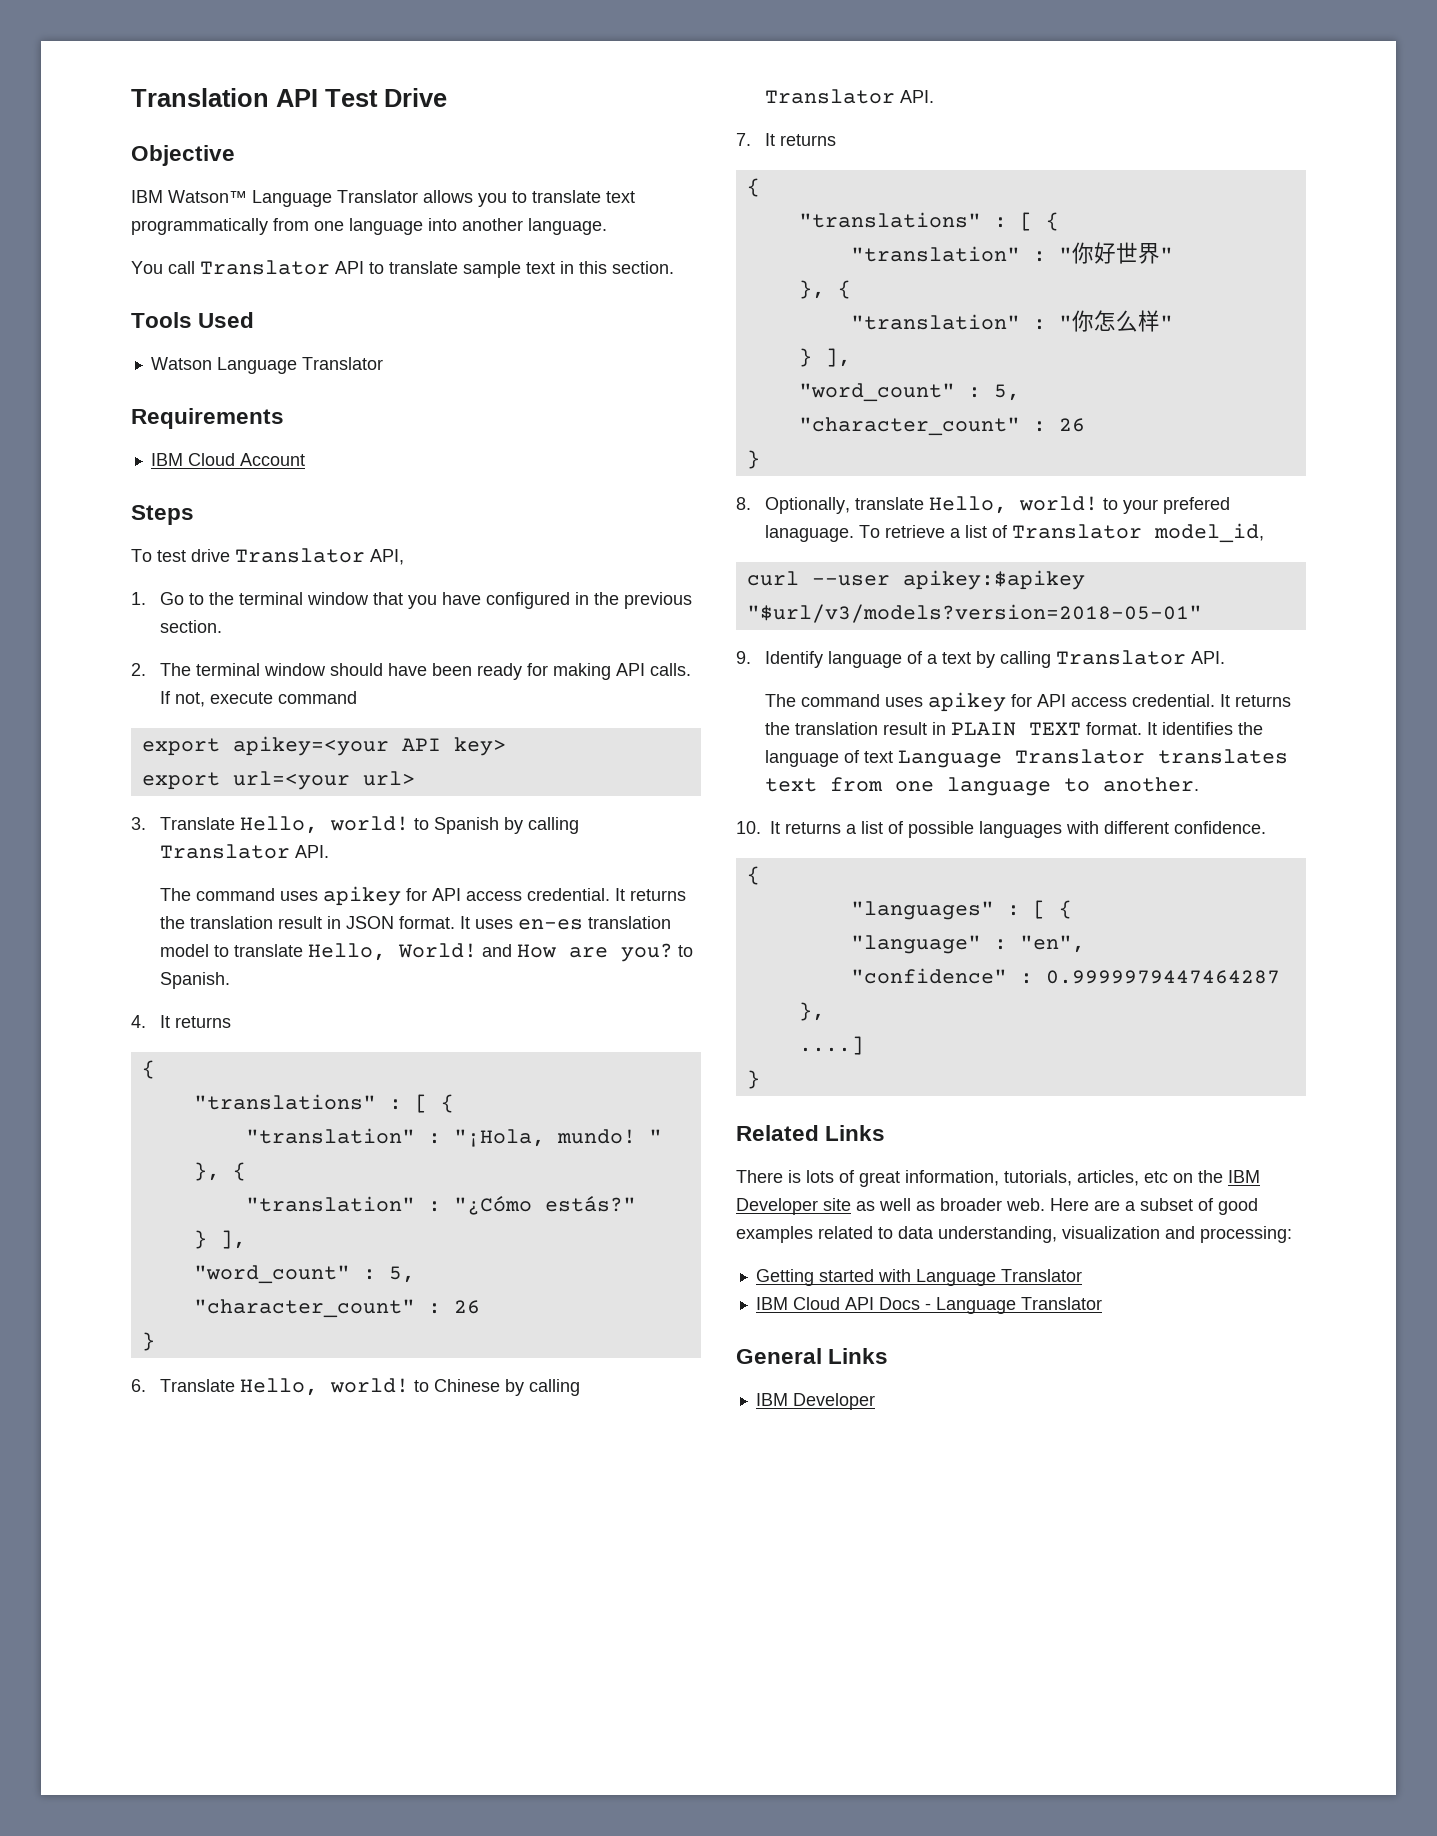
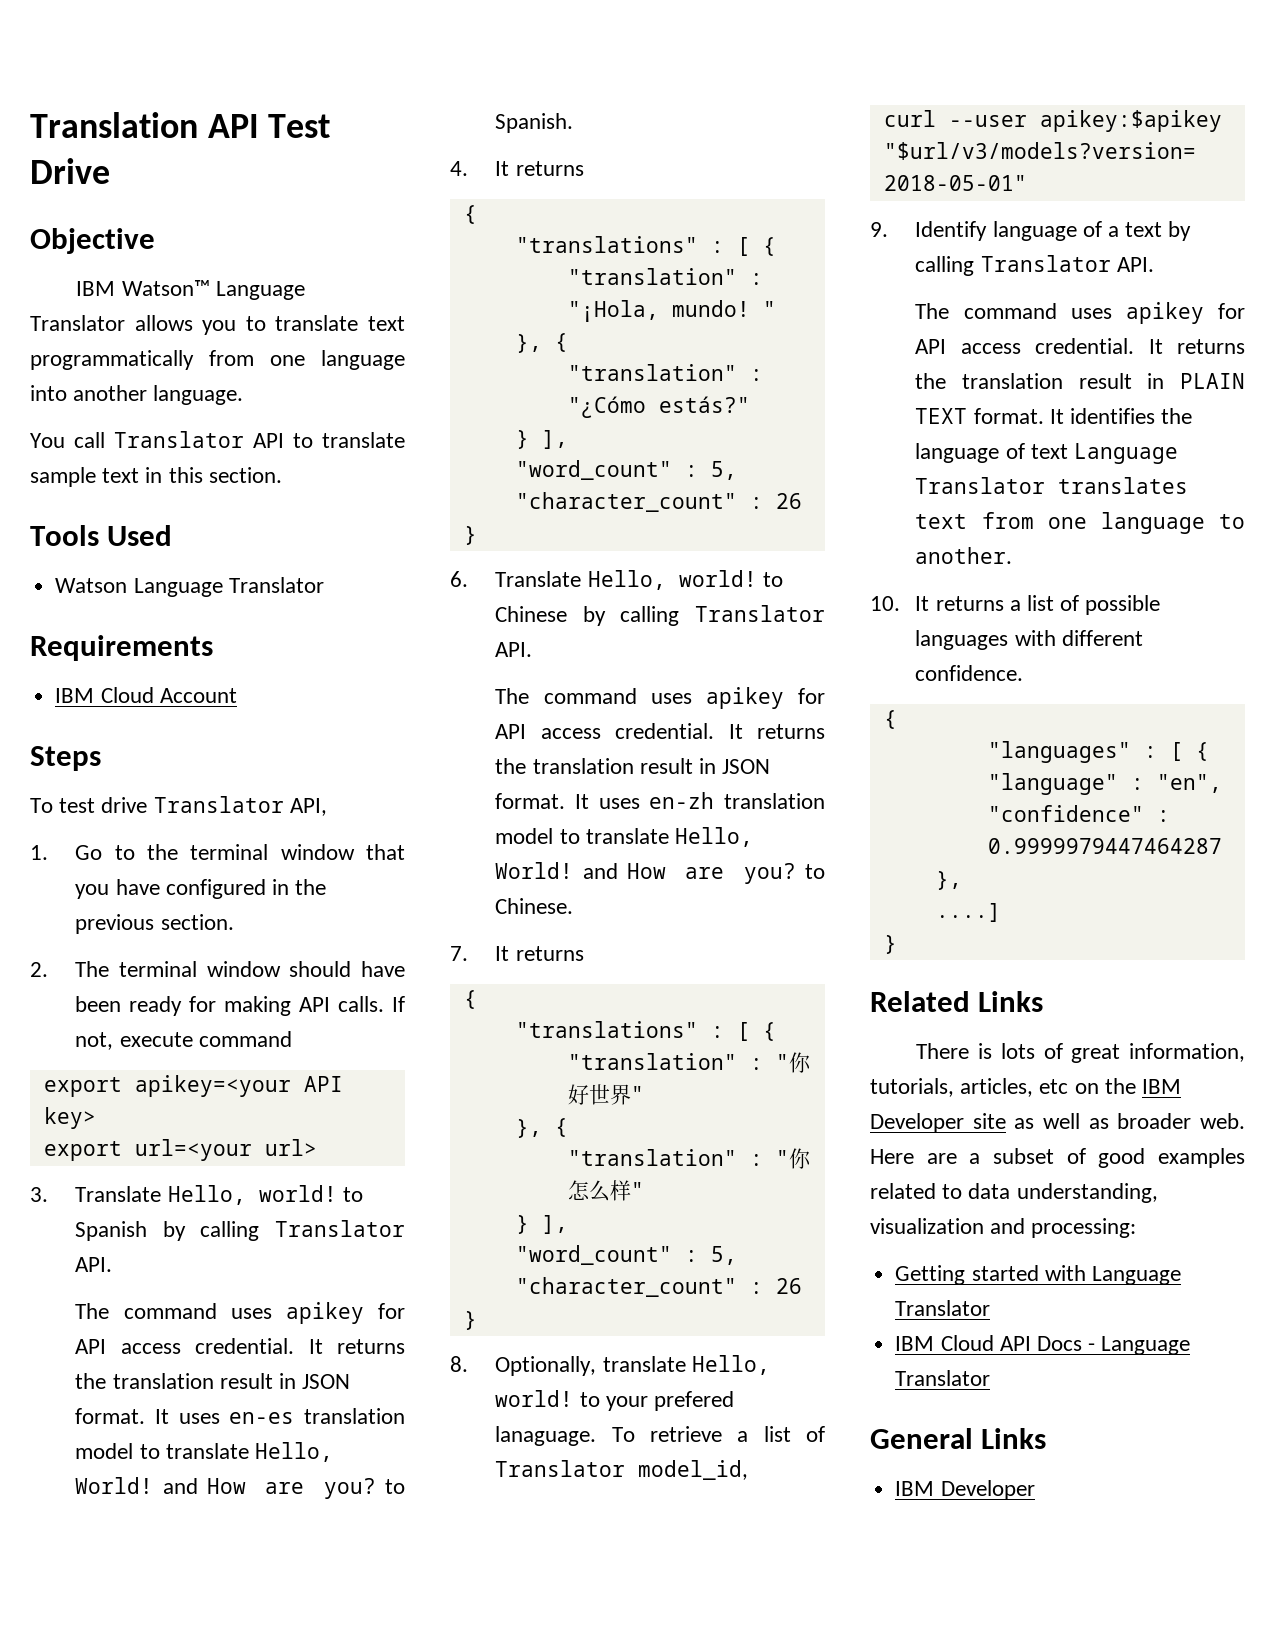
+ The command uses apikey for API access credential. It returns the translation result in JSON format. It uses en-zh translation model to translate Hello, World! and How are you? to Chinese.

